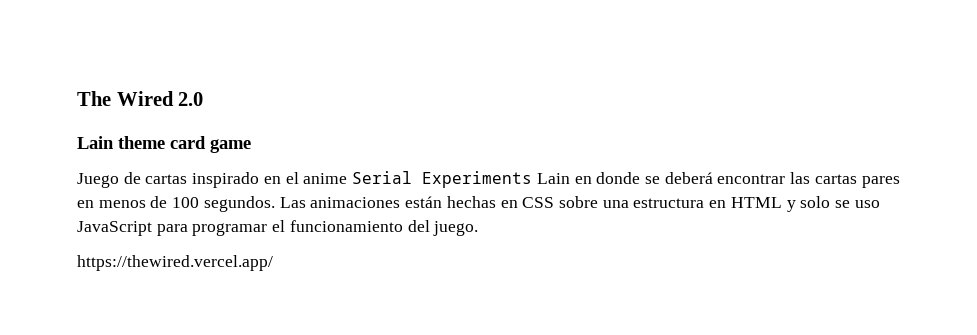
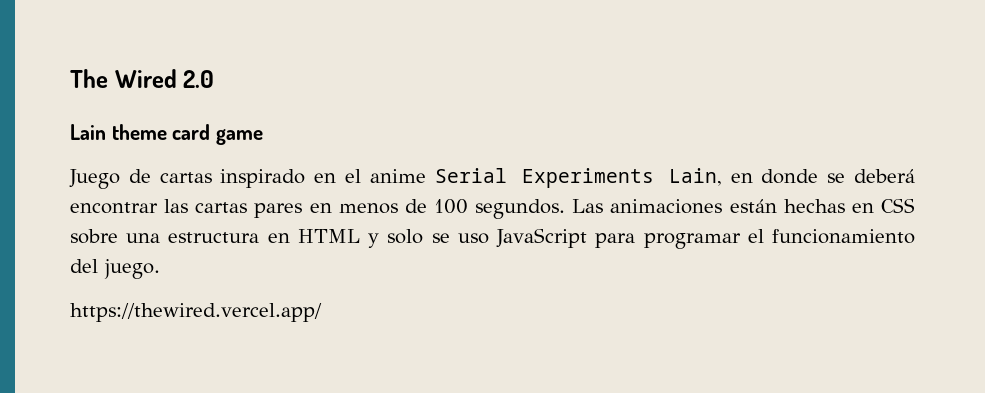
- Juego de cartas inspirado en el anime Serial Experiments Lain en donde se deberá encontrar las cartas pares en menos de 100 segundos.
+ Juego de cartas inspirado en el anime Serial Experiments Lain, en donde se deberá encontrar las cartas pares en menos de 100 segundos.

